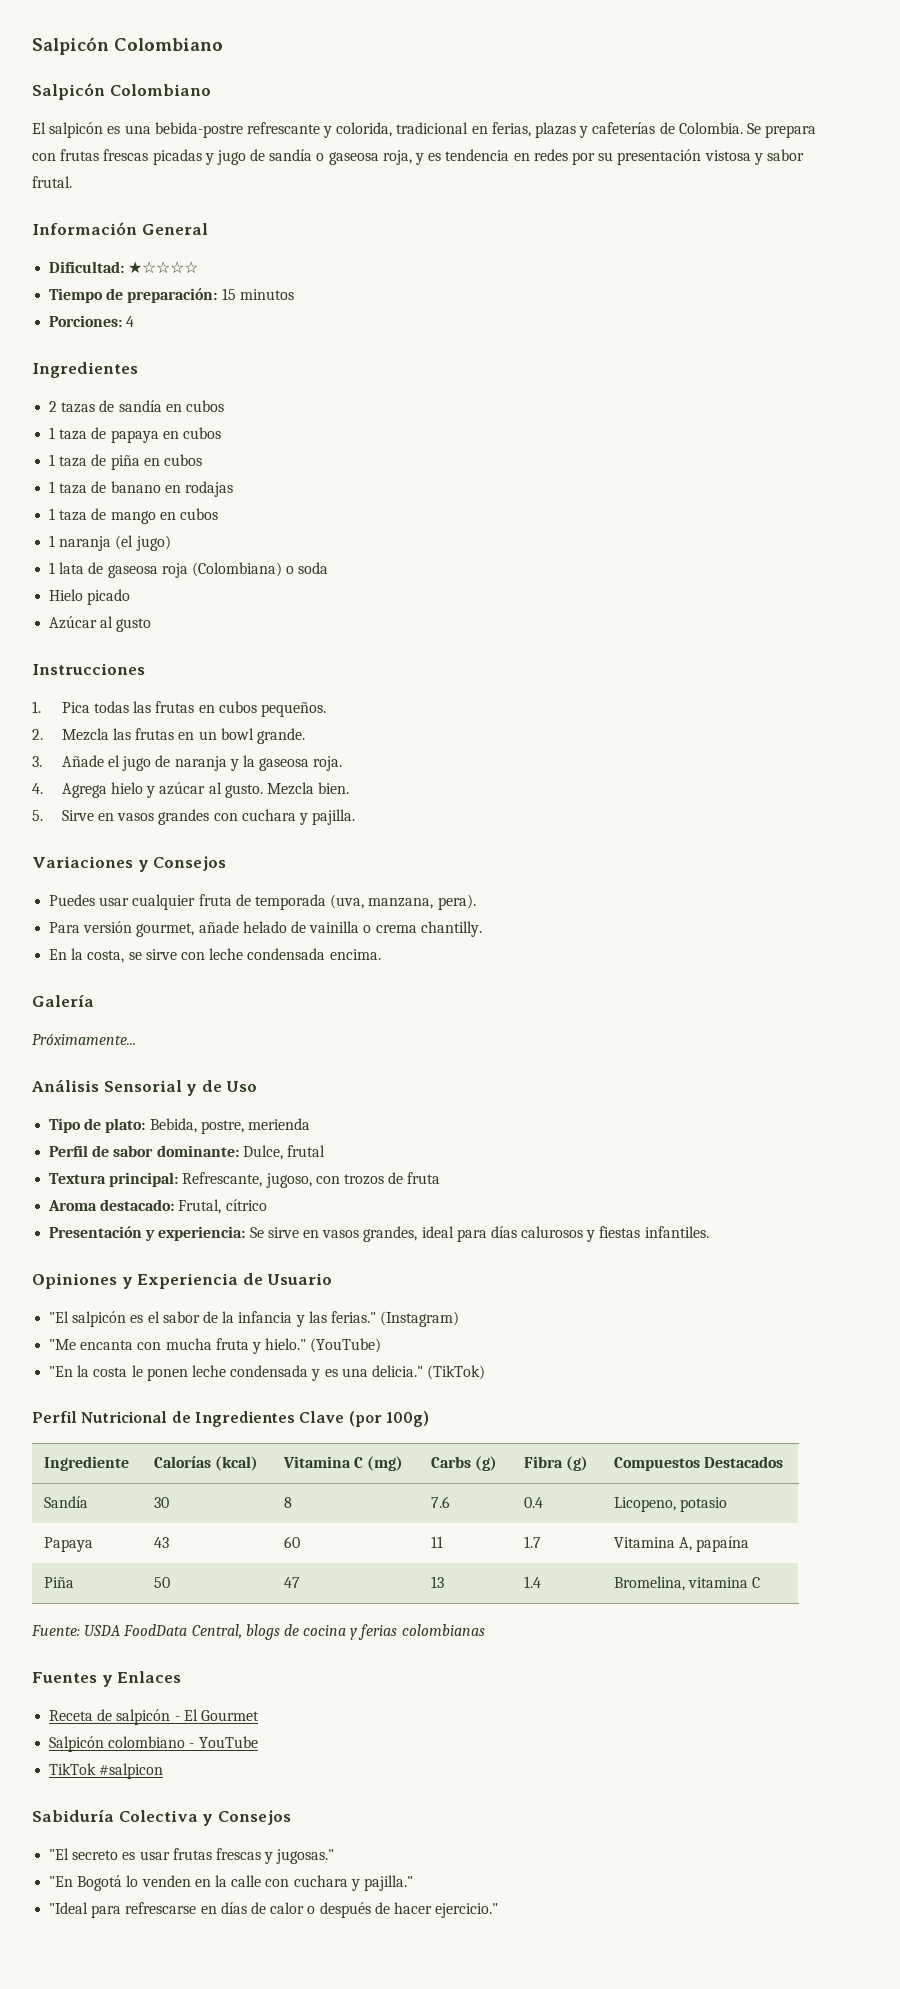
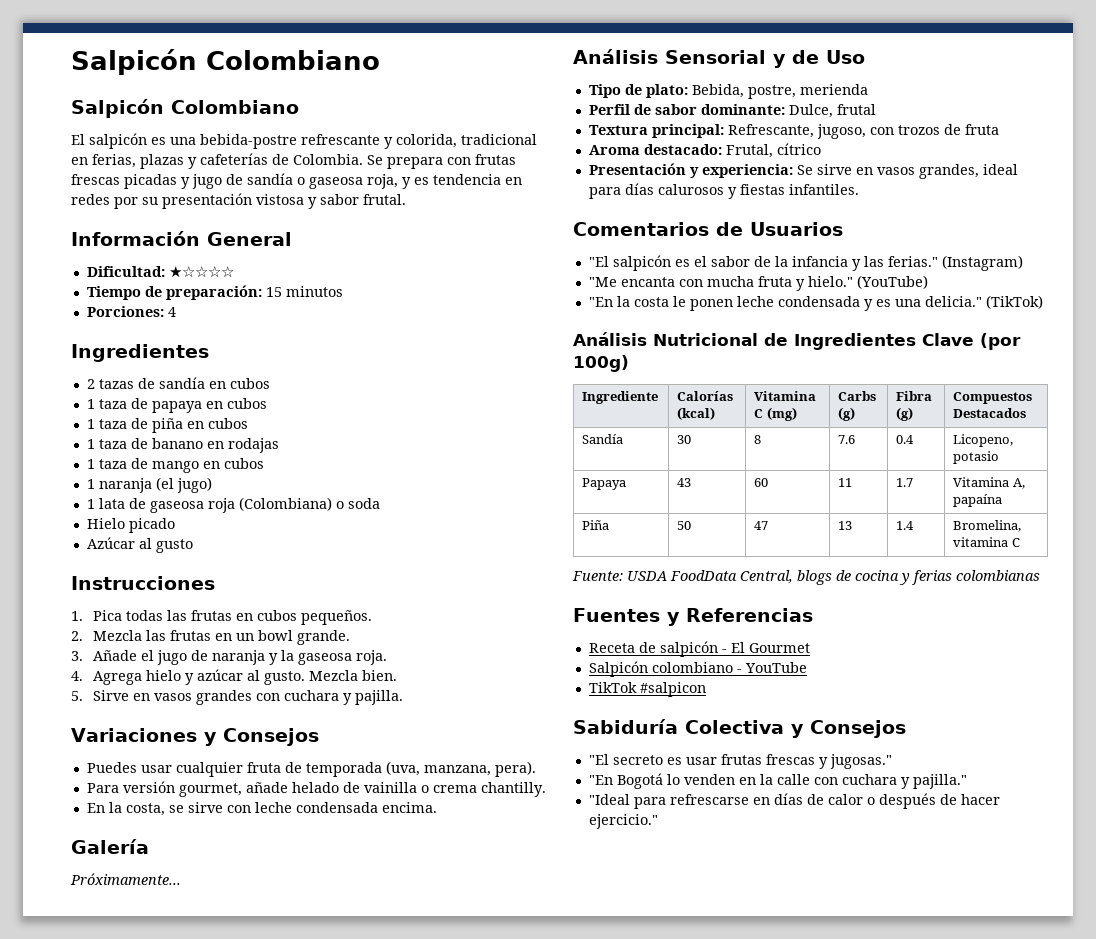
- Opiniones y Experiencia de Usuario
+ Comentarios de Usuarios
- Perfil Nutricional de Ingredientes Clave (por 100g)
+ Análisis Nutricional de Ingredientes Clave (por 100g)
- Fuentes y Enlaces
+ Fuentes y Referencias

